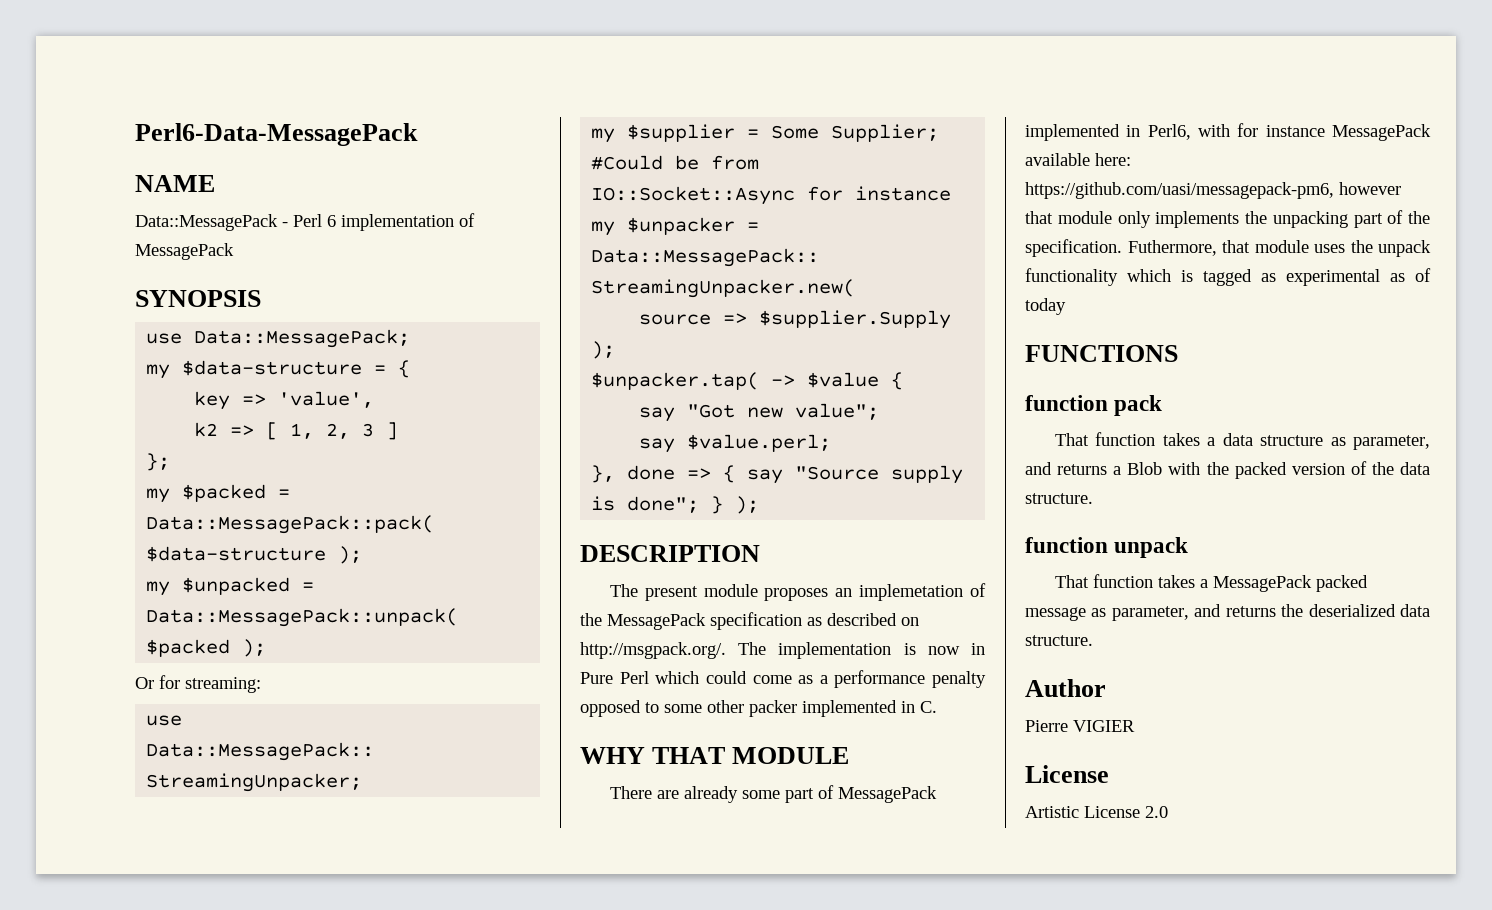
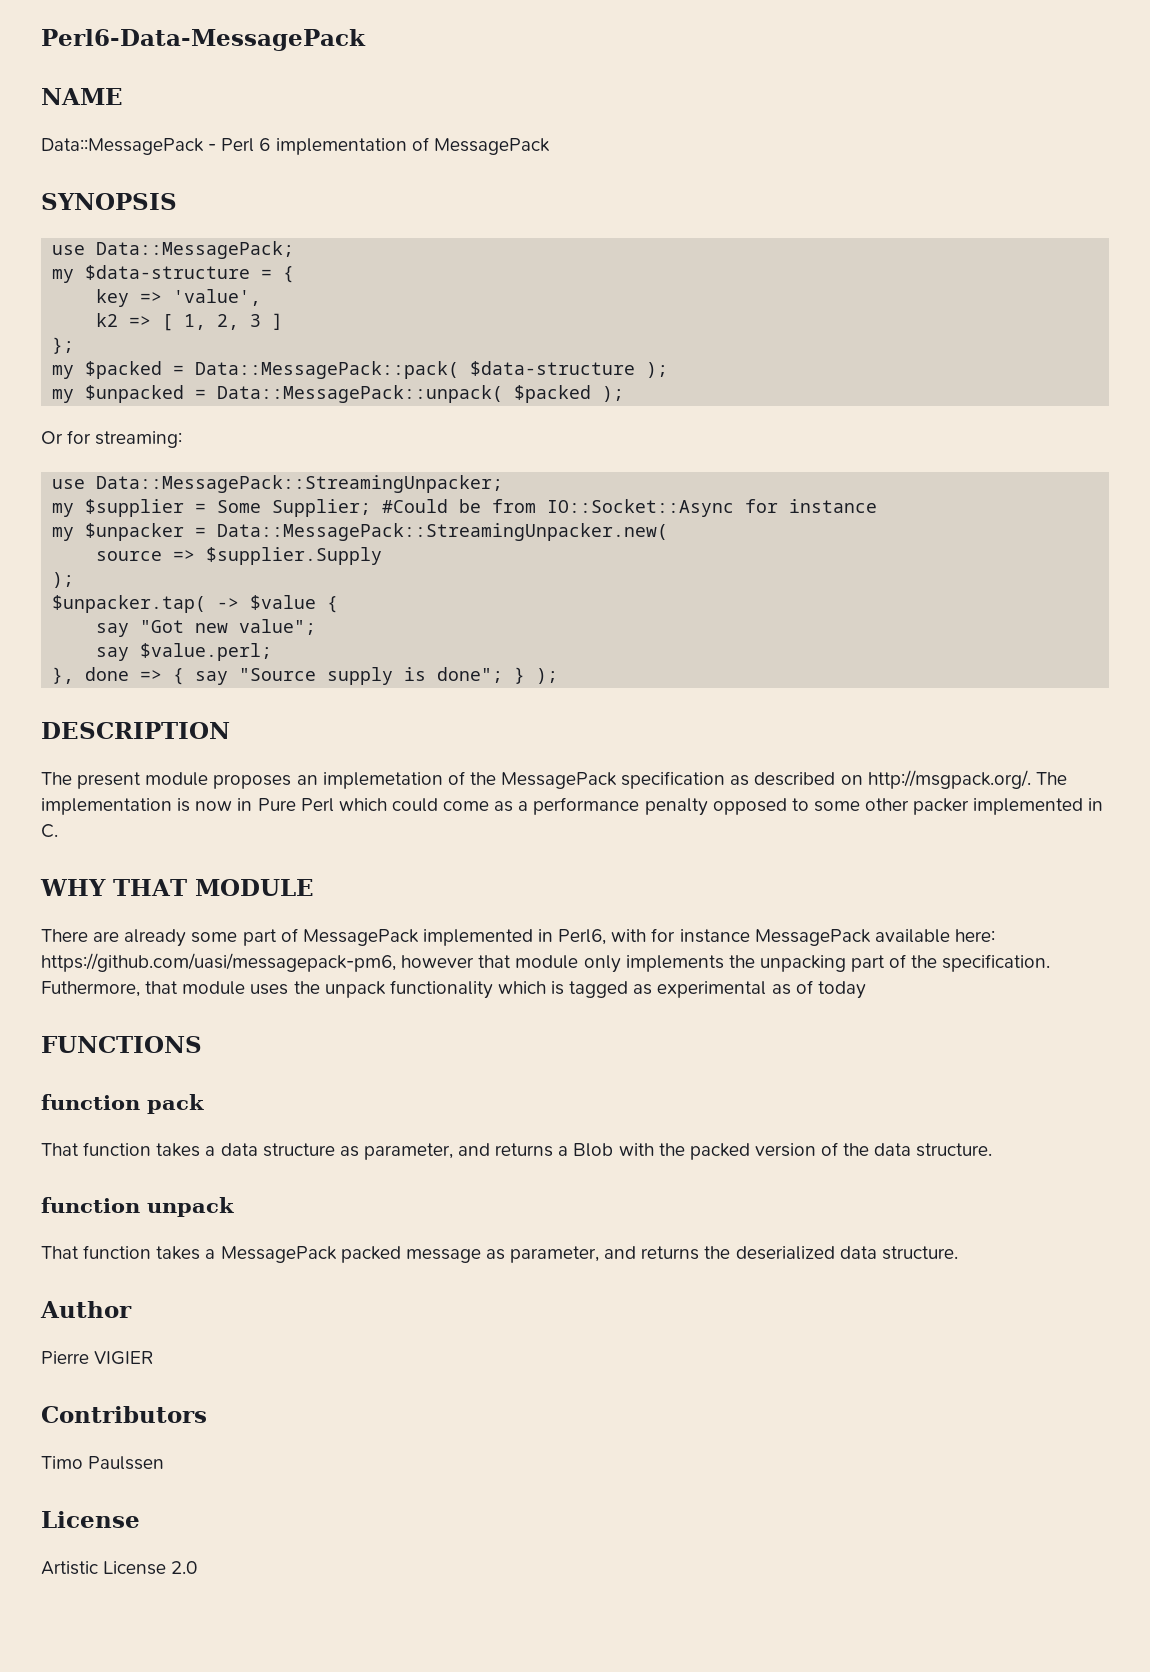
+ Contributors
+ Timo Paulssen

